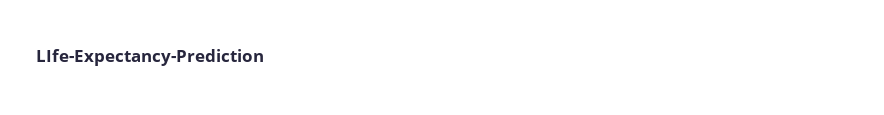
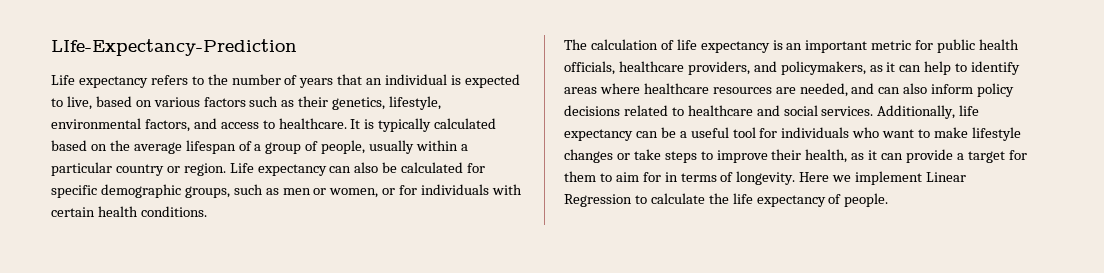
+ Life expectancy refers to the number of years that an individual is expected to live, based on various factors such as their genetics, lifestyle, environmental factors, and access to healthcare. It is typically calculated based on the average lifespan of a group of people, usually within a particular country or region. Life expectancy can also be calculated for specific demographic groups, such as men or women, or for individuals with certain health conditions.
+ The calculation of life expectancy is an important metric for public health officials, healthcare providers, and policymakers, as it can help to identify areas where healthcare resources are needed, and can also inform policy decisions related to healthcare and social services. Additionally, life expectancy can be a useful tool for individuals who want to make lifestyle changes or take steps to improve their health, as it can provide a target for them to aim for in terms of longevity. Here we implement Linear Regression to calculate the life expectancy of people.

